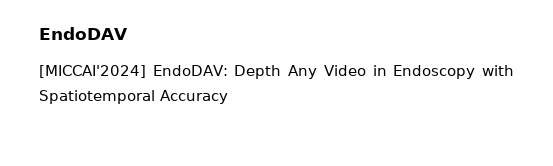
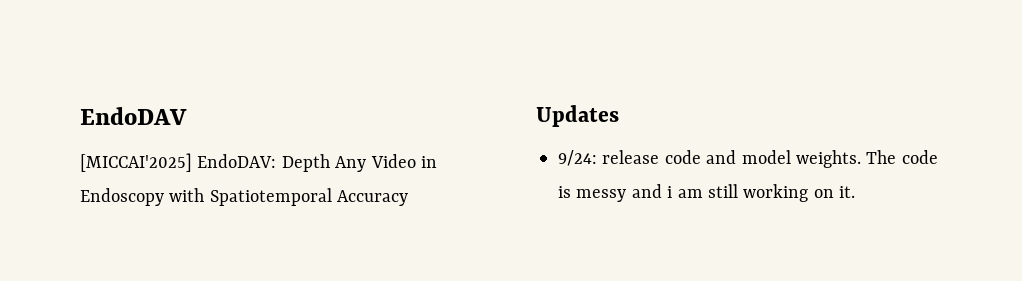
- [MICCAI'2024] EndoDAV: Depth Any Video in Endoscopy with Spatiotemporal Accuracy
+ [MICCAI'2025] EndoDAV: Depth Any Video in Endoscopy with Spatiotemporal Accuracy
+ Updates
+ 9/24: release code and model weights. The code is messy and i am still working on it.

